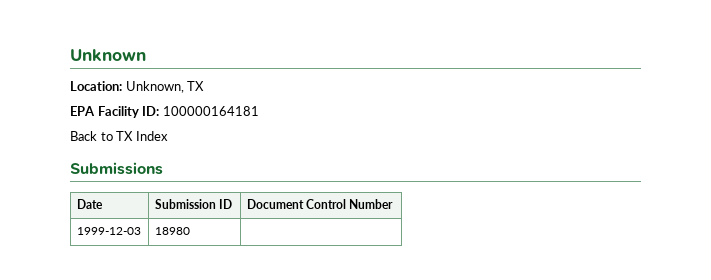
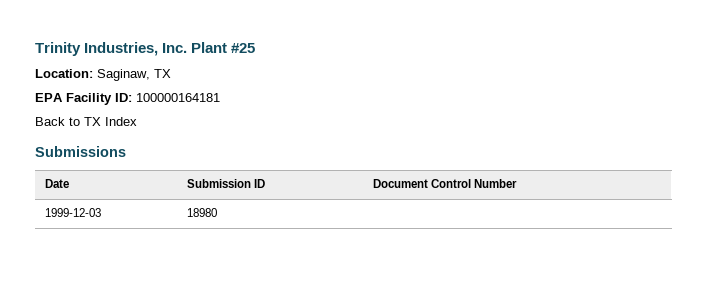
- Unknown
+ Trinity Industries, Inc. Plant #25
- Location: Unknown, TX
+ Location: Saginaw, TX

